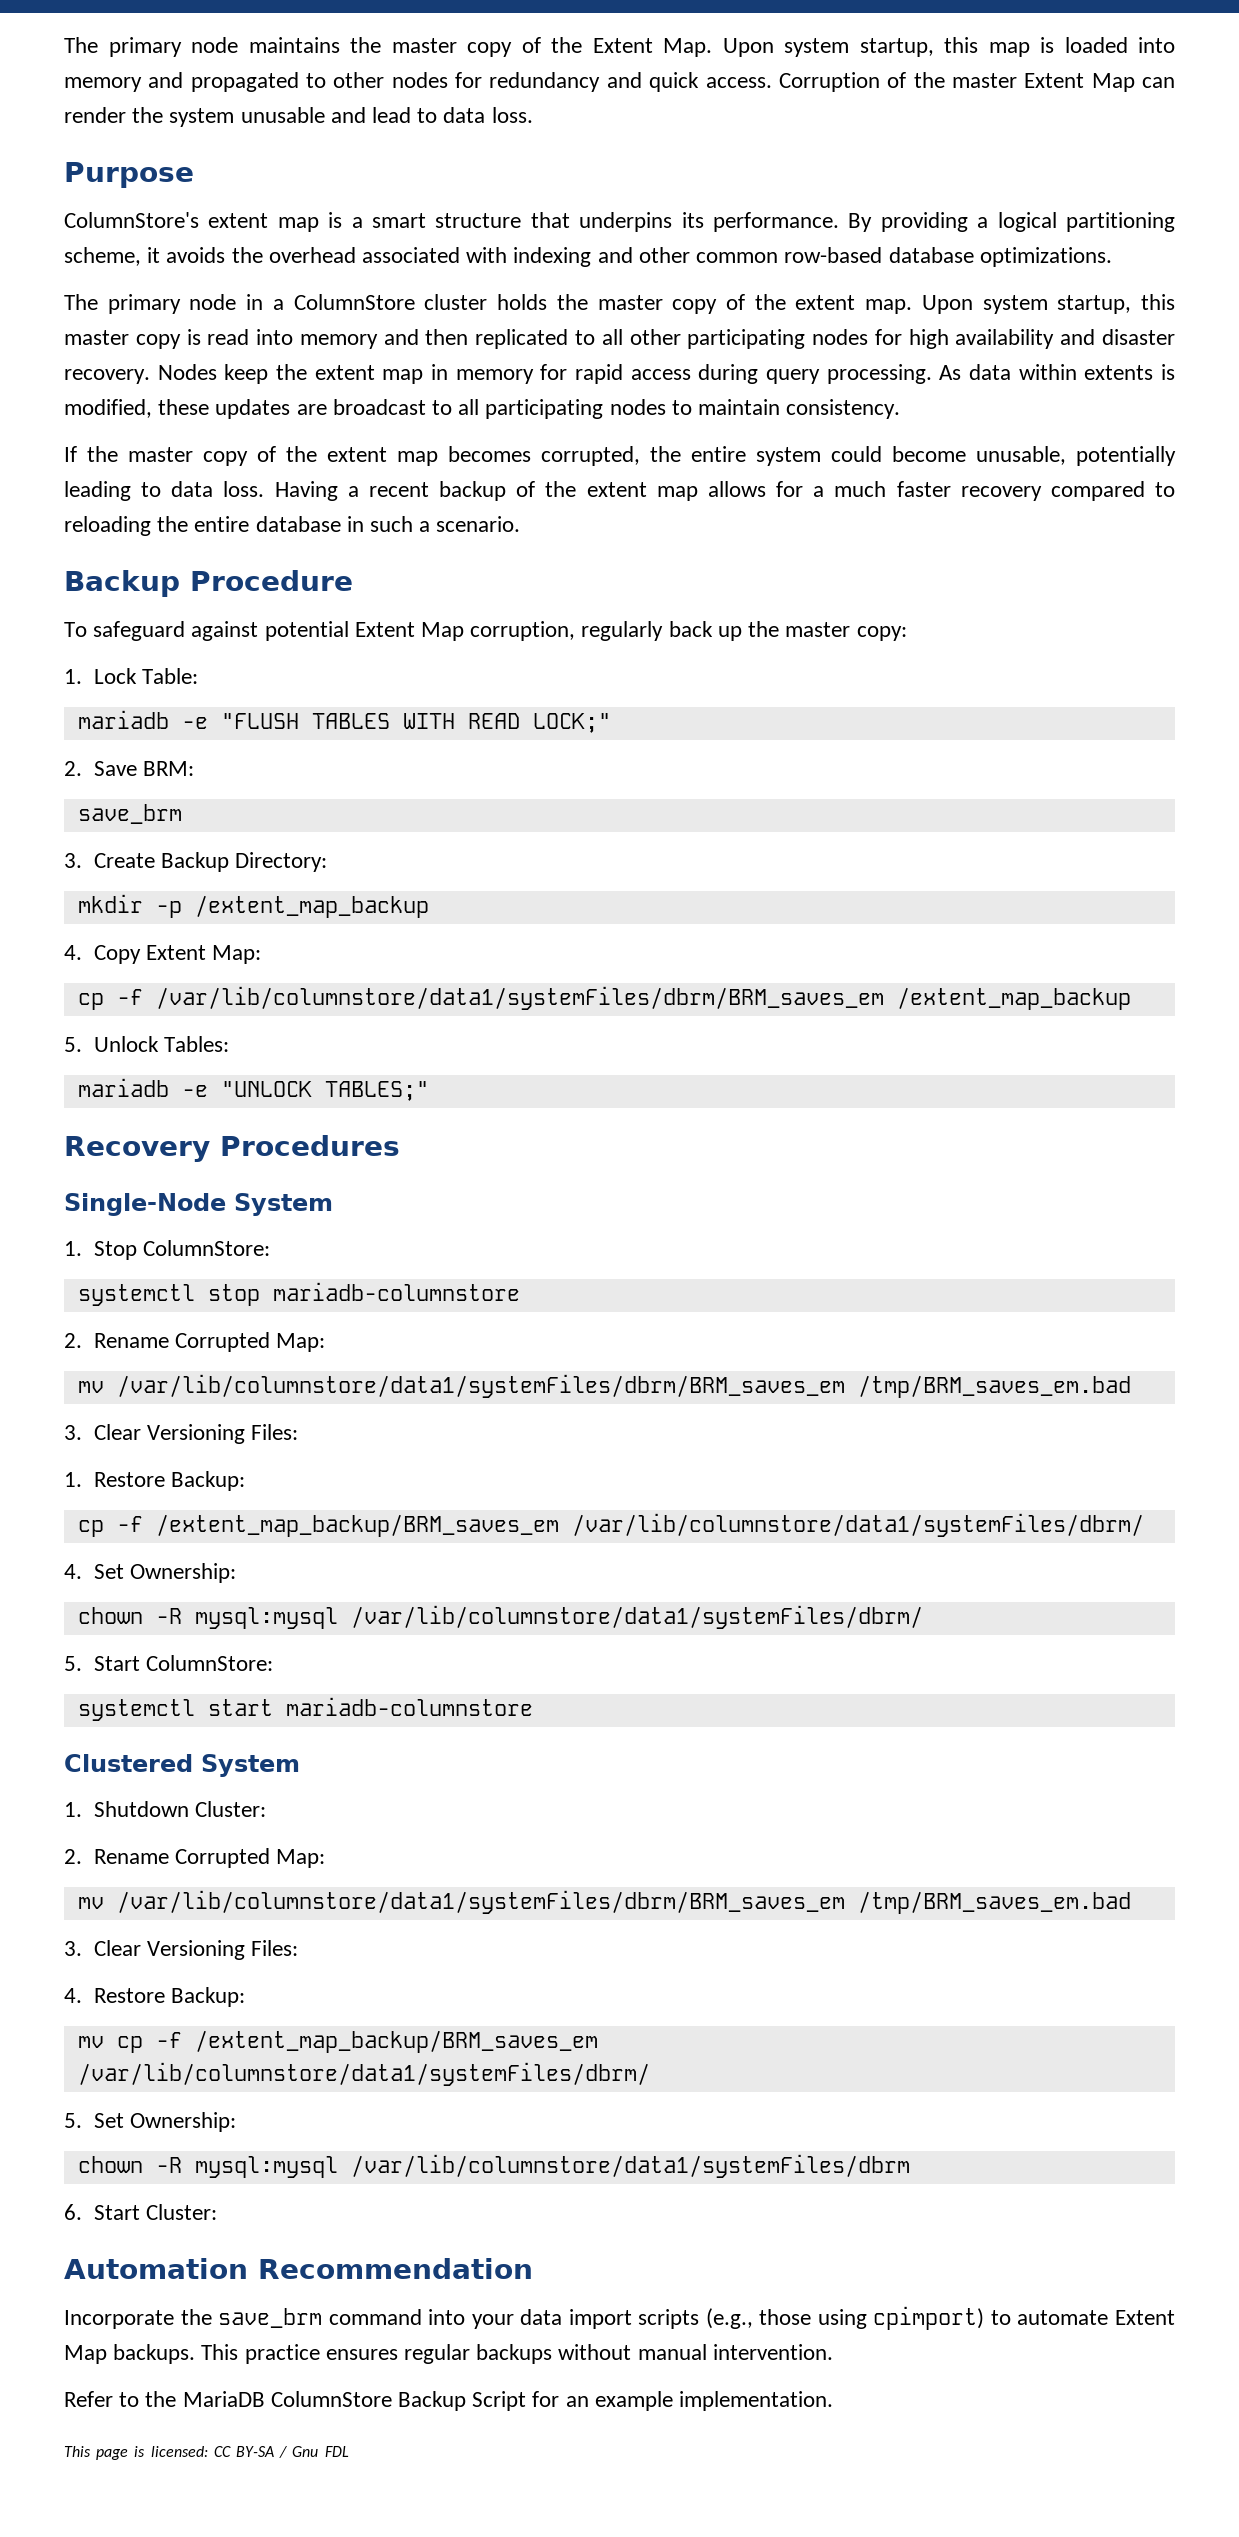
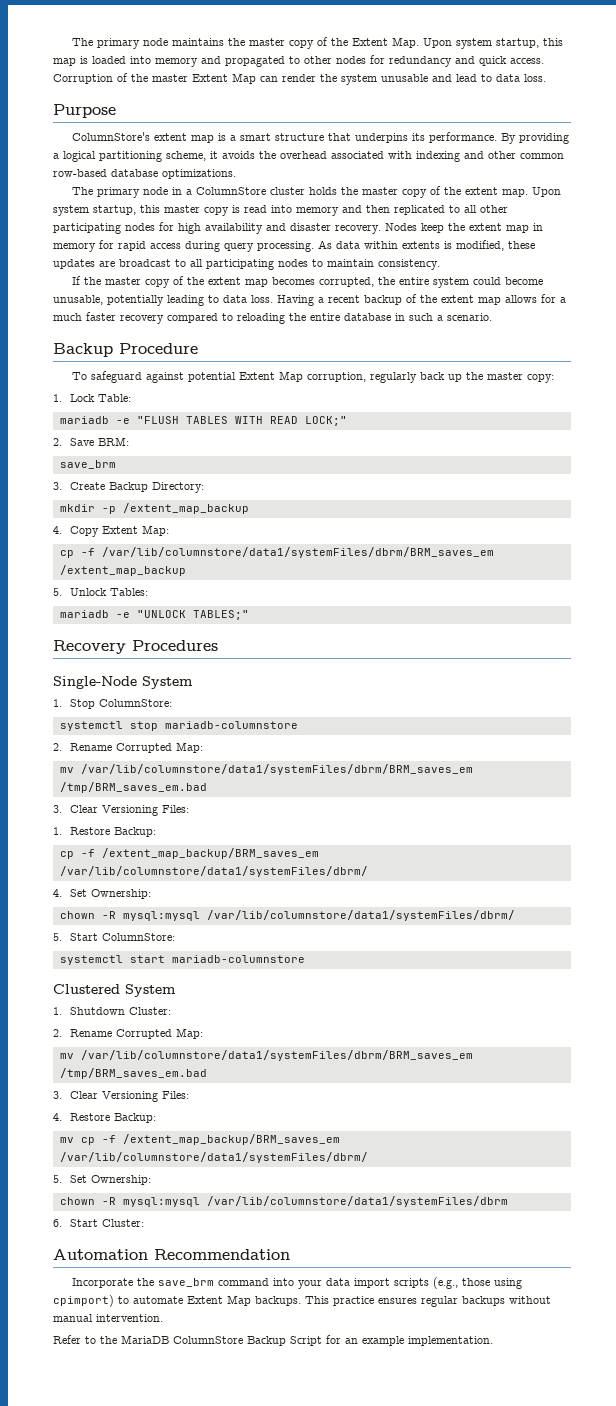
- This page is licensed: CC BY-SA / Gnu FDL

